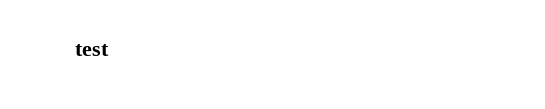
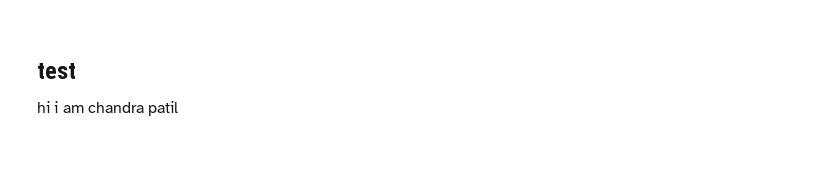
+ hi i am chandra patil

